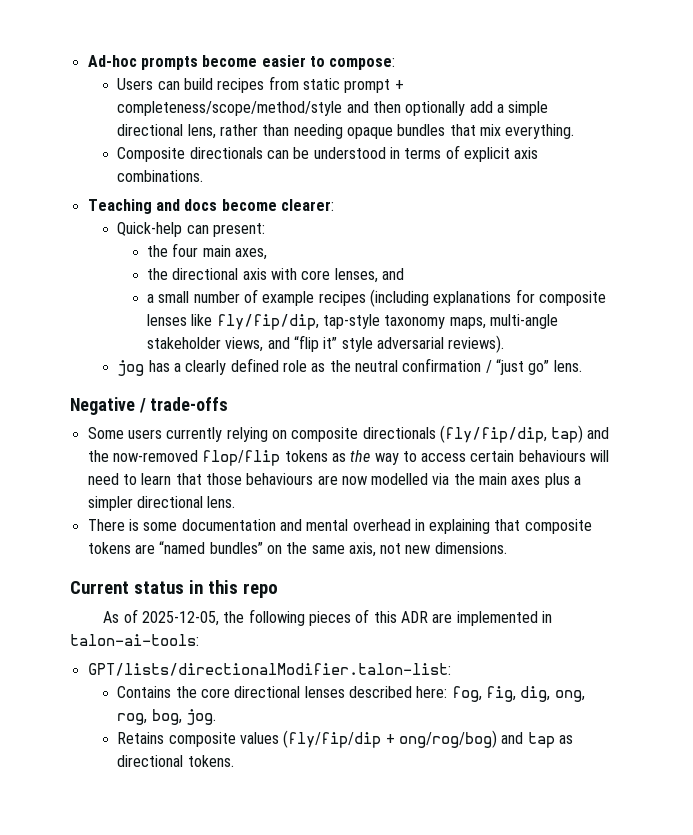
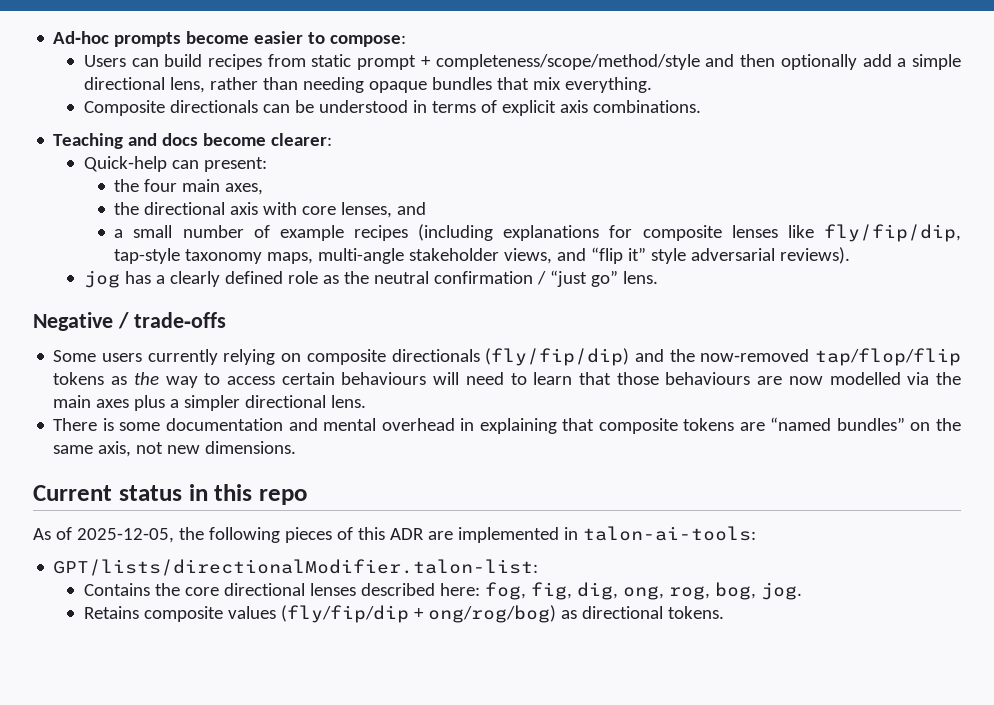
- Some users currently relying on composite directionals (fly/fip/dip, tap) and the now‑removed flop/flip tokens as the way to access certain behaviours will need to learn that those behaviours are now modelled via the main axes plus a simpler directional lens.
+ Some users currently relying on composite directionals (fly/fip/dip) and the now‑removed tap/flop/flip tokens as the way to access certain behaviours will need to learn that those behaviours are now modelled via the main axes plus a simpler directional lens.
- Retains composite values (fly/fip/dip + ong/rog/bog) and tap as directional tokens.
+ Retains composite values (fly/fip/dip + ong/rog/bog) as directional tokens.

